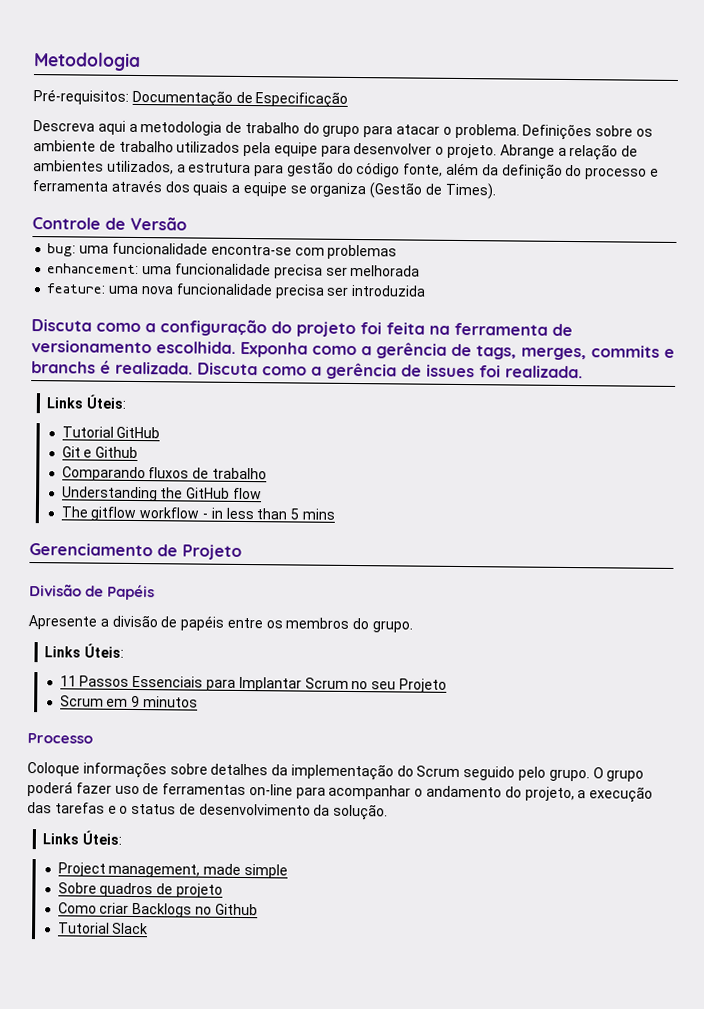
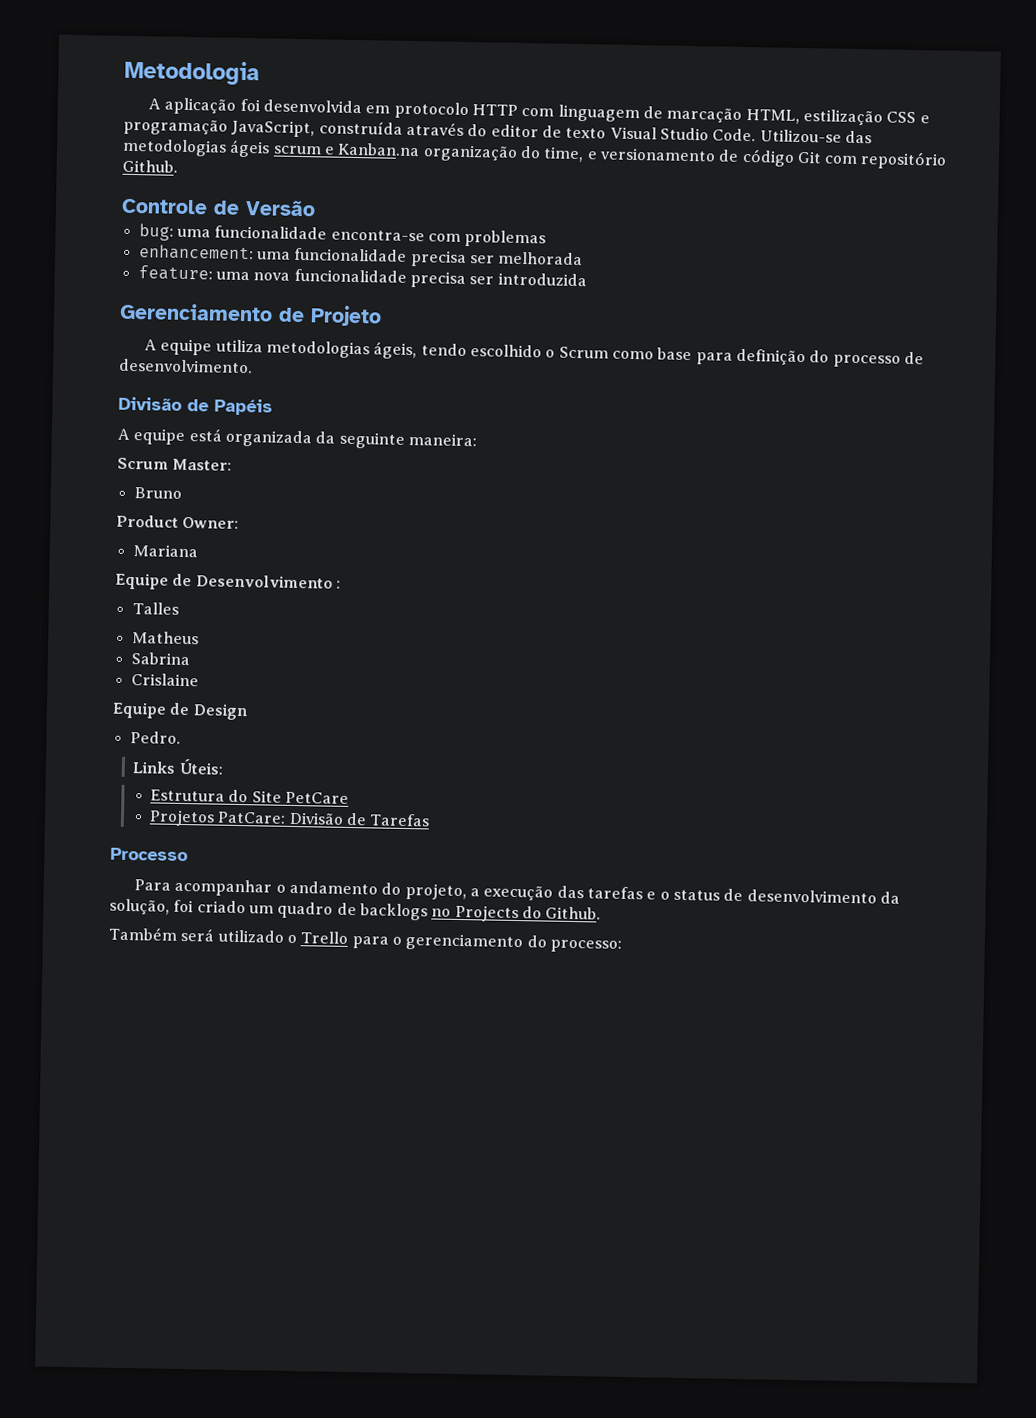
- Pré-requisitos: Documentação de Especificação
- Descreva aqui a metodologia de trabalho do grupo para atacar o problema. Definições sobre os ambiente de trabalho utilizados pela equipe para desenvolver o projeto. Abrange a relação de ambientes utilizados, a estrutura para gestão do código fonte, além da definição do processo e ferramenta através dos quais a equipe se organiza (Gestão de Times).
+ A aplicação foi desenvolvida em protocolo HTTP com linguagem de marcação HTML, estilização CSS e programação JavaScript, construída através do editor de texto Visual Studio Code. Utilizou-se das metodologias ágeis scrum e Kanban.na organização do time, e versionamento de código Git com repositório Github.
- Discuta como a configuração do projeto foi feita na ferramenta de versionamento escolhida. Exponha como a gerência de tags, merges, commits e branchs é realizada. Discuta como a gerência de issues foi realizada.
+ Gerenciamento de Projeto
+ A equipe utiliza metodologias ágeis, tendo escolhido o Scrum como base para definição do processo de desenvolvimento.
+ Divisão de Papéis
+ A equipe está organizada da seguinte maneira:
+ Scrum Master:
+ Bruno
+ Product Owner:
+ Mariana
+ Equipe de Desenvolvimento :
+ Talles
+ Matheus
+ Sabrina
+ Crislaine
+ Equipe de Design
+ Pedro.
  Links Úteis:
- Tutorial GitHub
- Git e Github
- Comparando fluxos de trabalho
- Understanding the GitHub flow
- The gitflow workflow - in less than 5 mins
- Gerenciamento de Projeto
- Divisão de Papéis
- Apresente a divisão de papéis entre os membros do grupo.
- Links Úteis:
- 11 Passos Essenciais para Implantar Scrum no seu Projeto
- Scrum em 9 minutos
+ Estrutura do Site PetCare
+ Projetos PatCare: Divisão de Tarefas
  Processo
- Coloque informações sobre detalhes da implementação do Scrum seguido pelo grupo. O grupo poderá fazer uso de ferramentas on-line para acompanhar o andamento do projeto, a execução das tarefas e o status de desenvolvimento da solução.
- Links Úteis:
- Project management, made simple
- Sobre quadros de projeto
- Como criar Backlogs no Github
- Tutorial Slack
+ Para acompanhar o andamento do projeto, a execução das tarefas e o status de desenvolvimento da solução, foi criado um quadro de backlogs no Projects do Github.
+ Também será utilizado o Trello para o gerenciamento do processo:

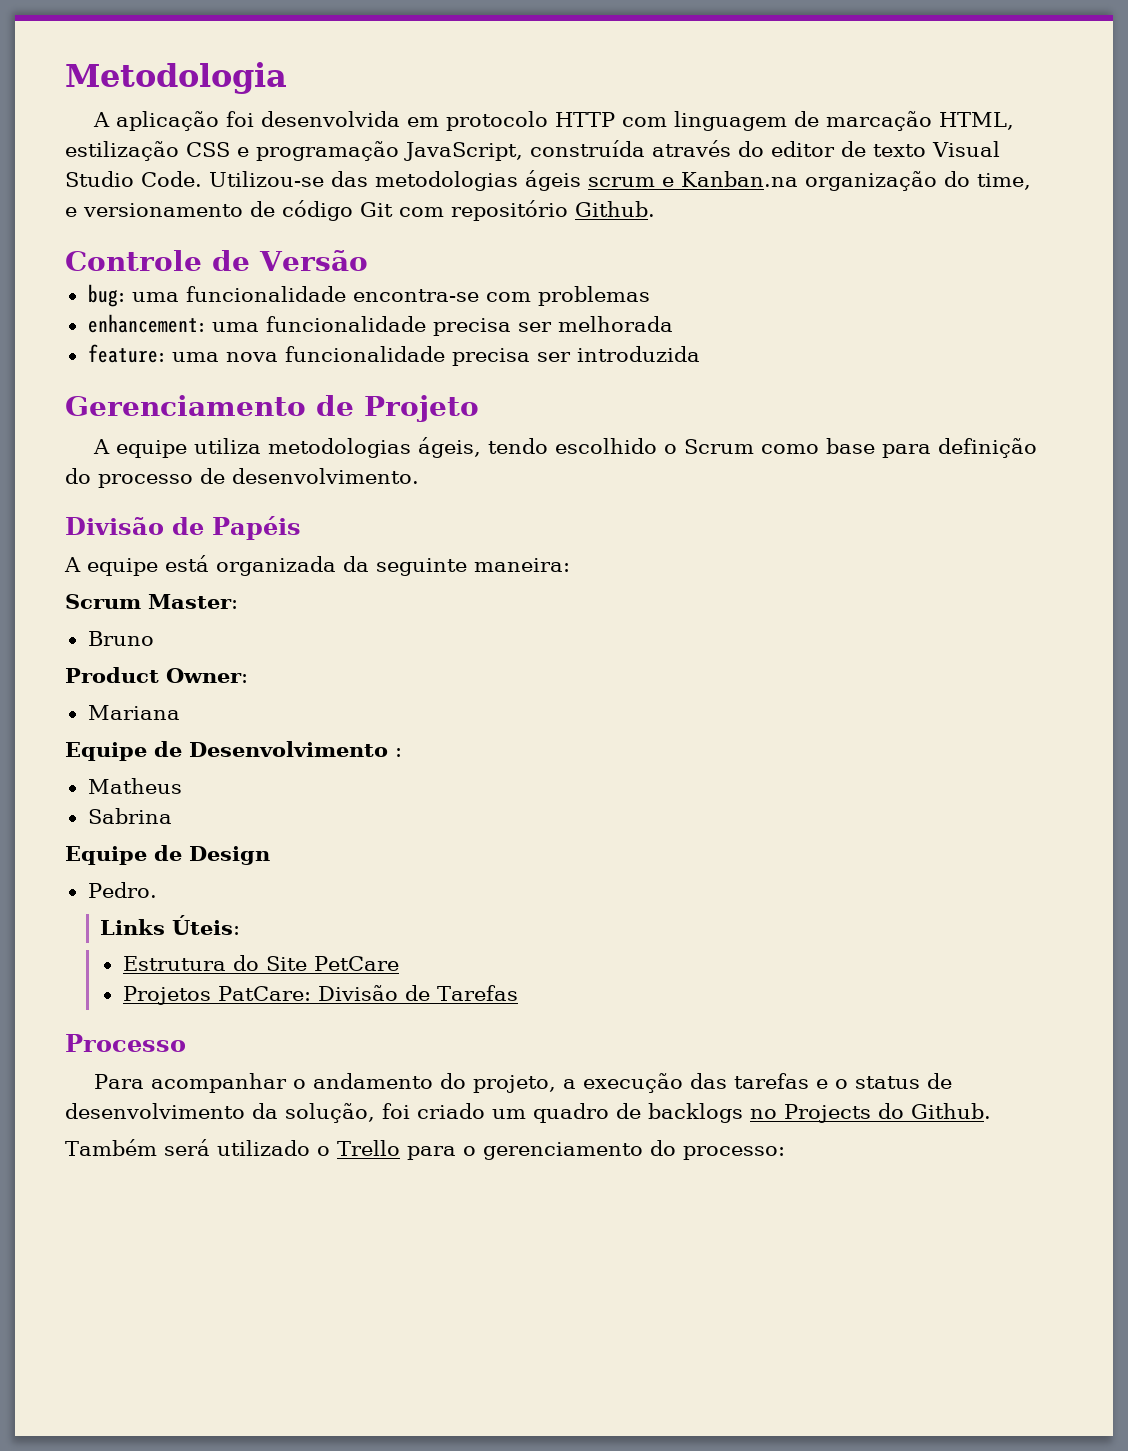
- Talles
- Crislaine

